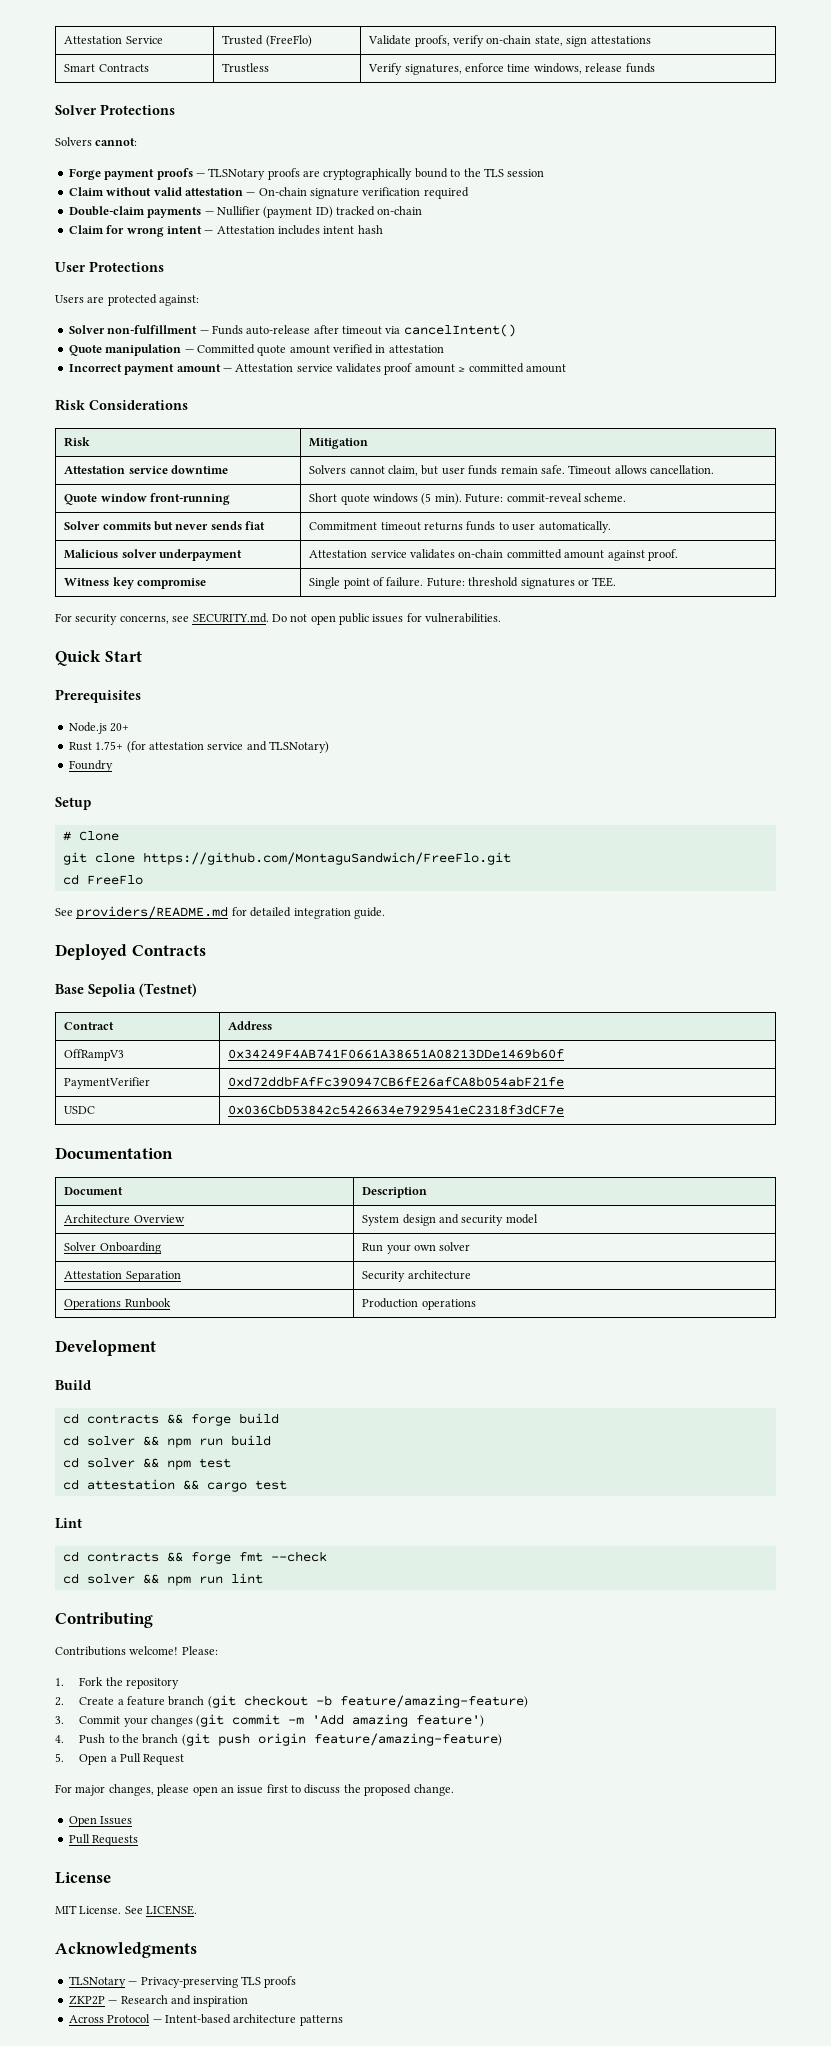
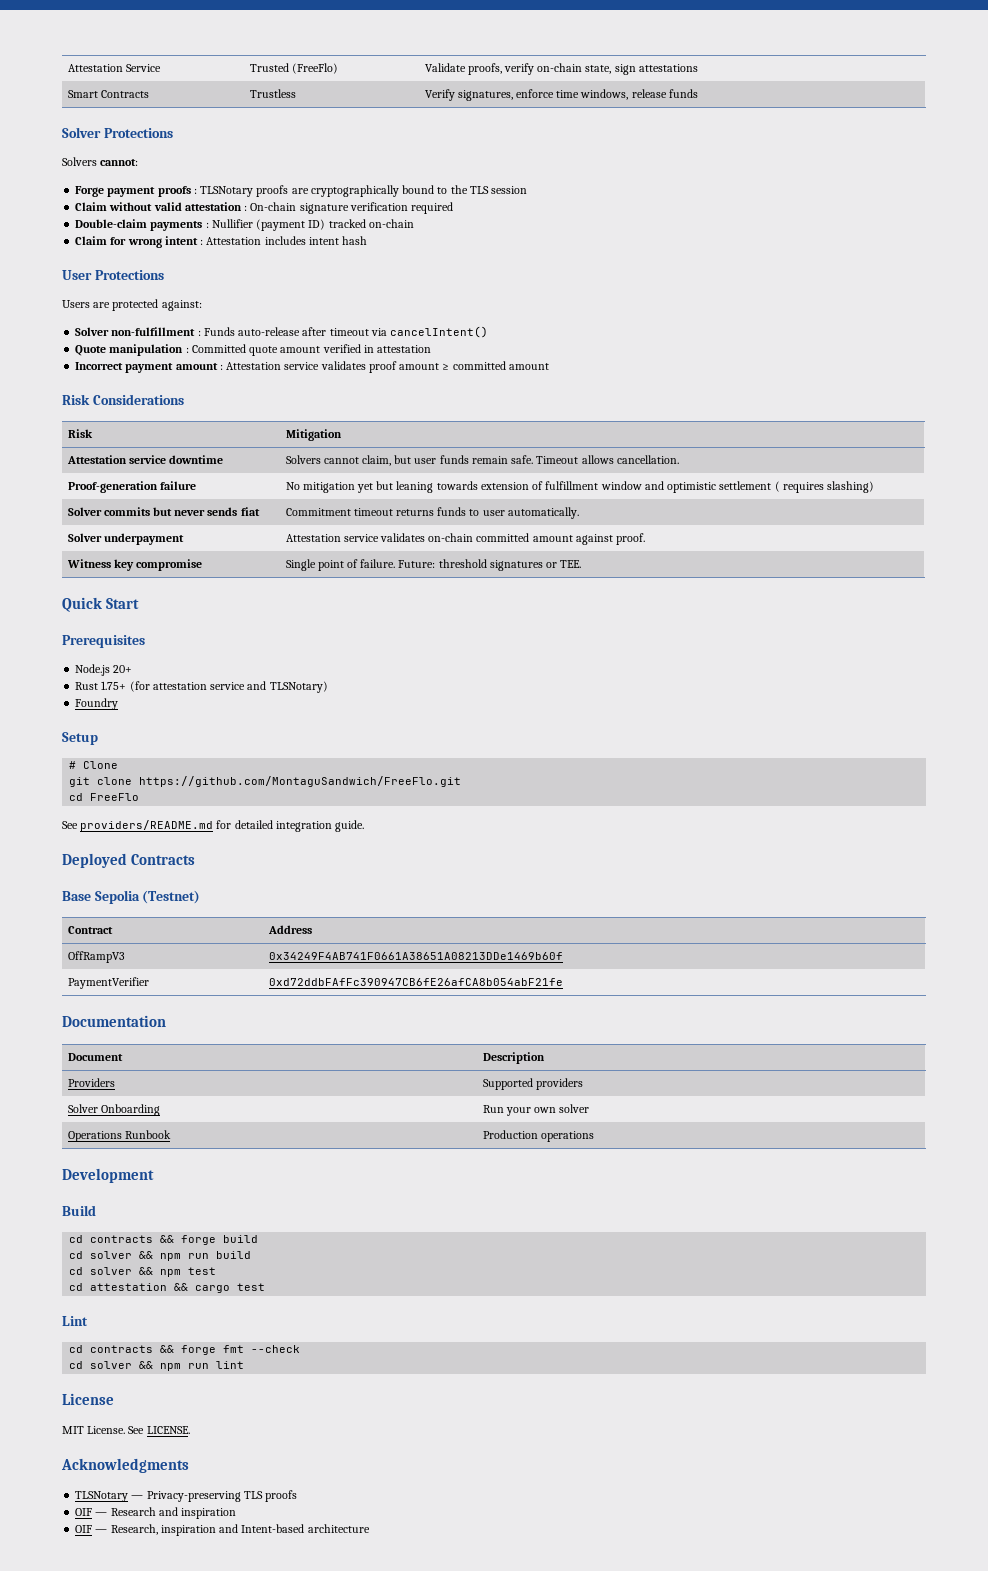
- Forge payment proofs — TLSNotary proofs are cryptographically bound to the TLS session
+ Forge payment proofs : TLSNotary proofs are cryptographically bound to the TLS session
- Claim without valid attestation — On-chain signature verification required
+ Claim without valid attestation : On-chain signature verification required
- Double-claim payments — Nullifier (payment ID) tracked on-chain
+ Double-claim payments : Nullifier (payment ID) tracked on-chain
- Claim for wrong intent — Attestation includes intent hash
+ Claim for wrong intent : Attestation includes intent hash
- Solver non-fulfillment — Funds auto-release after timeout via cancelIntent()
+ Solver non-fulfillment : Funds auto-release after timeout via cancelIntent()
- Quote manipulation — Committed quote amount verified in attestation
+ Quote manipulation : Committed quote amount verified in attestation
- Incorrect payment amount — Attestation service validates proof amount ≥ committed amount
+ Incorrect payment amount : Attestation service validates proof amount ≥ committed amount
- Quote window front-running | Short quote windows (5 min). Future: commit-reveal scheme.
+ Proof-generation failure | No mitigation yet but leaning towards extension of fulfillment window and optimistic settlement ( requires slashing)
- Malicious solver underpayment | Attestation service validates on-chain committed amount against proof.
+ Solver underpayment | Attestation service validates on-chain committed amount against proof.
- For security concerns, see SECURITY.md. Do not open public issues for vulnerabilities.
- USDC | 0x036CbD53842c5426634e7929541eC2318f3dCF7e
- Architecture Overview | System design and security model
+ Providers | Supported providers
- Attestation Separation | Security architecture
- Contributing
- Contributions welcome! Please:
- 1. Fork the repository
- 2. Create a feature branch (git checkout -b feature/amazing-feature)
- 3. Commit your changes (git commit -m 'Add amazing feature')
- 4. Push to the branch (git push origin feature/amazing-feature)
- 5. Open a Pull Request
- For major changes, please open an issue first to discuss the proposed change.
- Open Issues
- Pull Requests
- ZKP2P — Research and inspiration
+ OIF — Research and inspiration
- Across Protocol — Intent-based architecture patterns
+ OIF — Research, inspiration and Intent-based architecture

